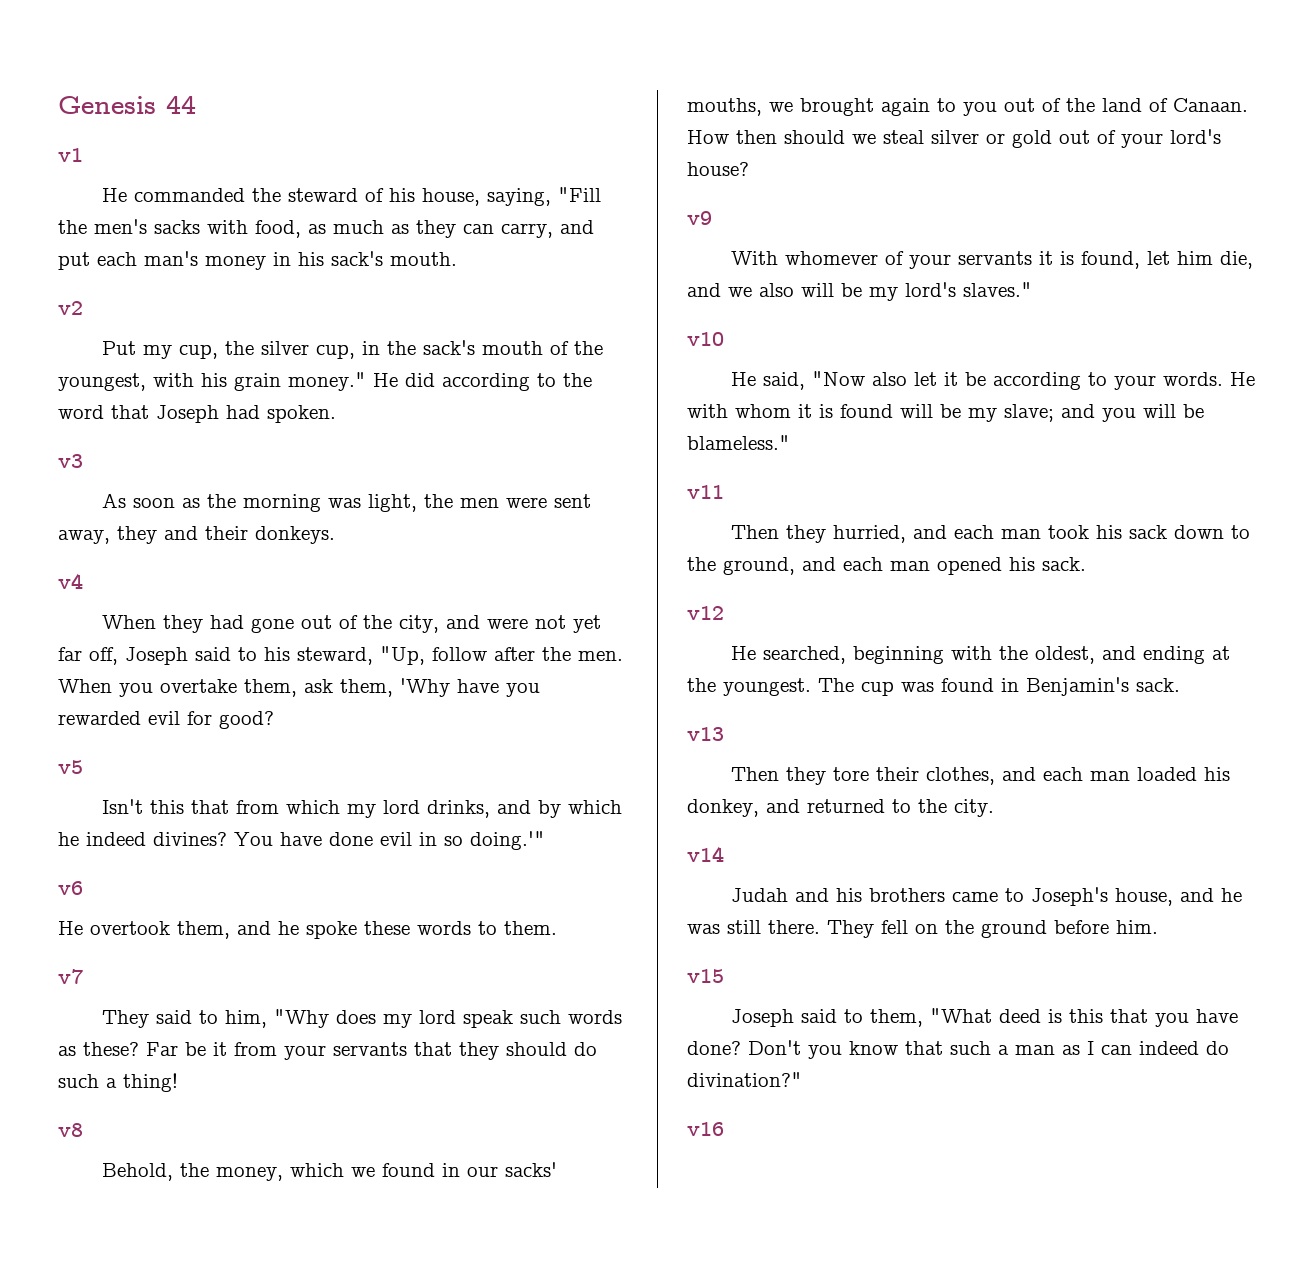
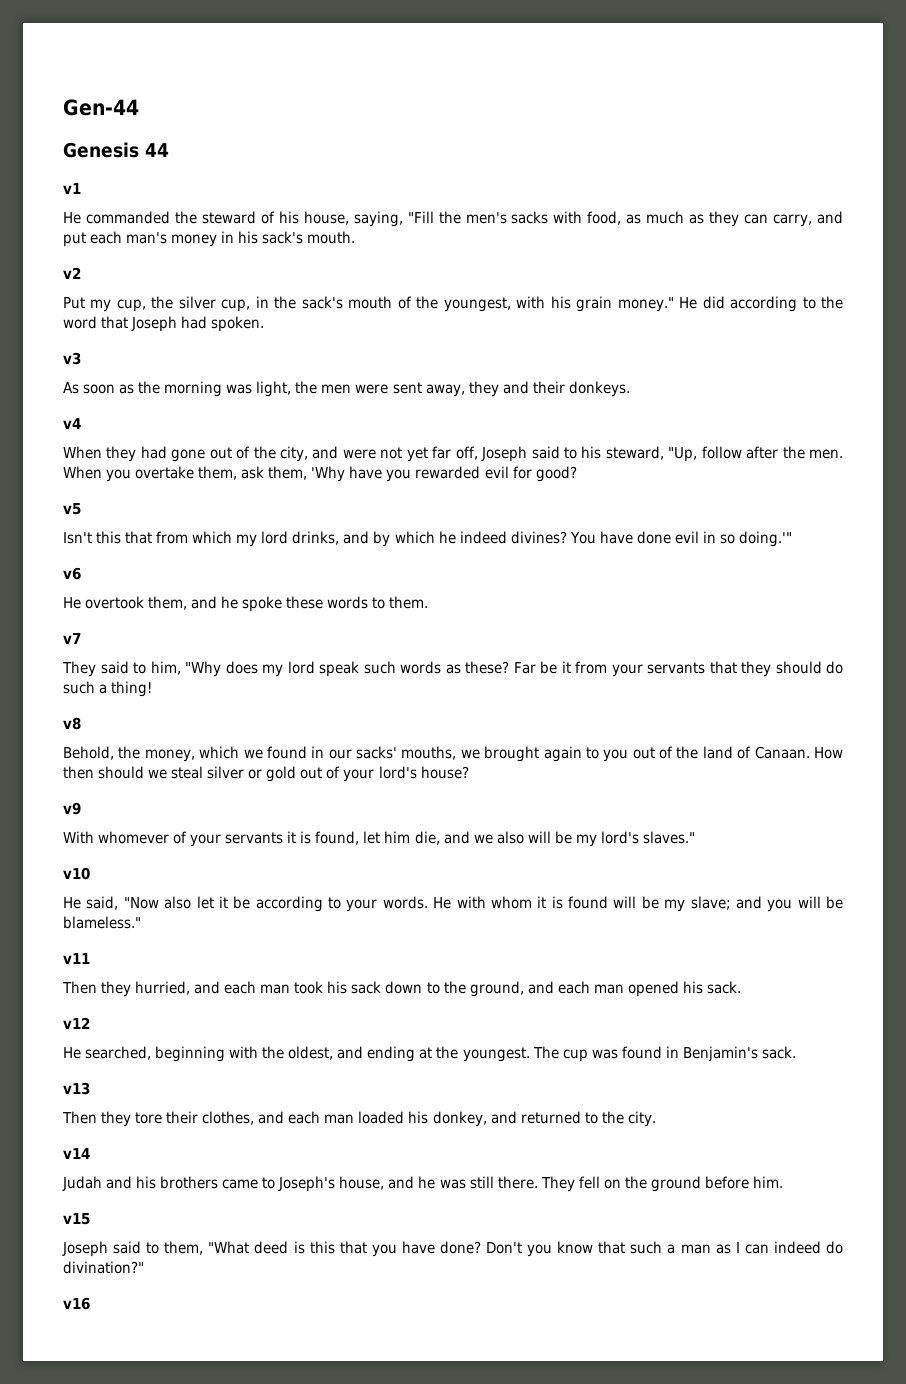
+ Gen-44

